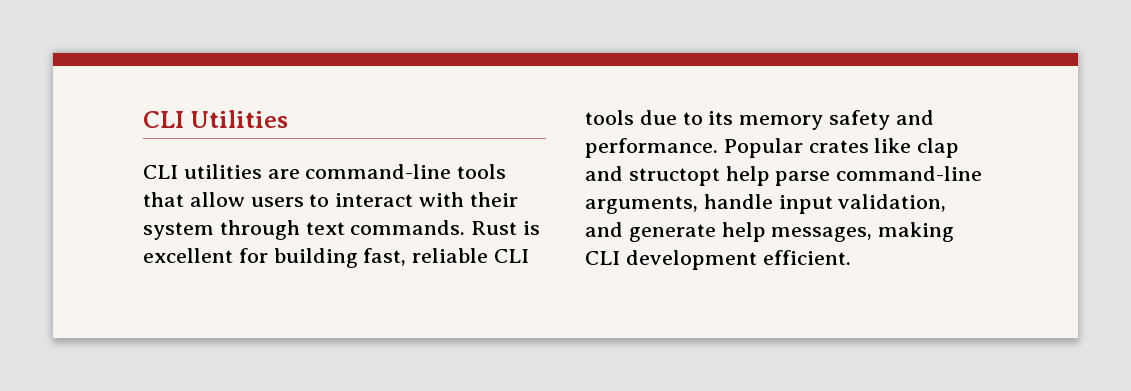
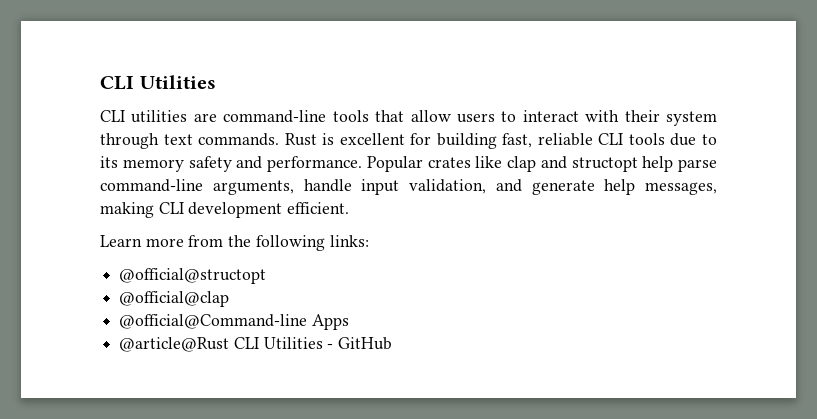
+ Learn more from the following links:
+ @official@structopt
+ @official@clap
+ @official@Command-line Apps
+ @article@Rust CLI Utilities - GitHub

